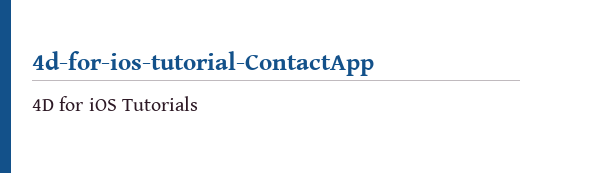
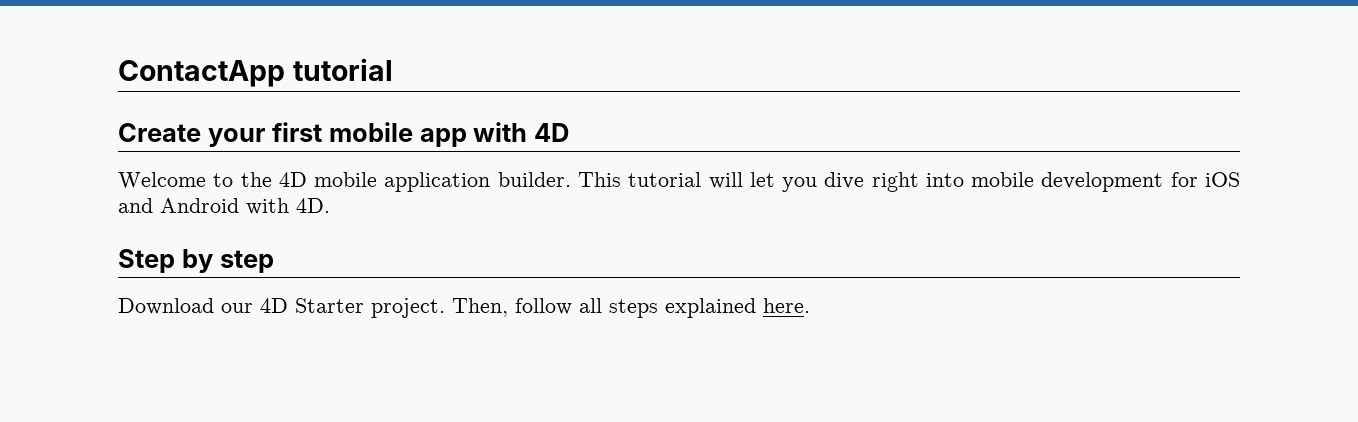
- 4d-for-ios-tutorial-ContactApp
- 4D for iOS Tutorials
+ ContactApp tutorial
+ Create your first mobile app with 4D
+ Welcome to the 4D mobile application builder. This tutorial will let you dive right into mobile development for iOS and Android with 4D.
+ Step by step
+ Download our 4D Starter project. Then, follow all steps explained here.

